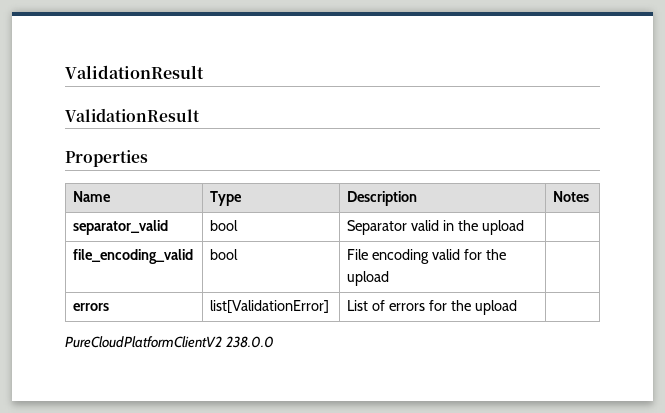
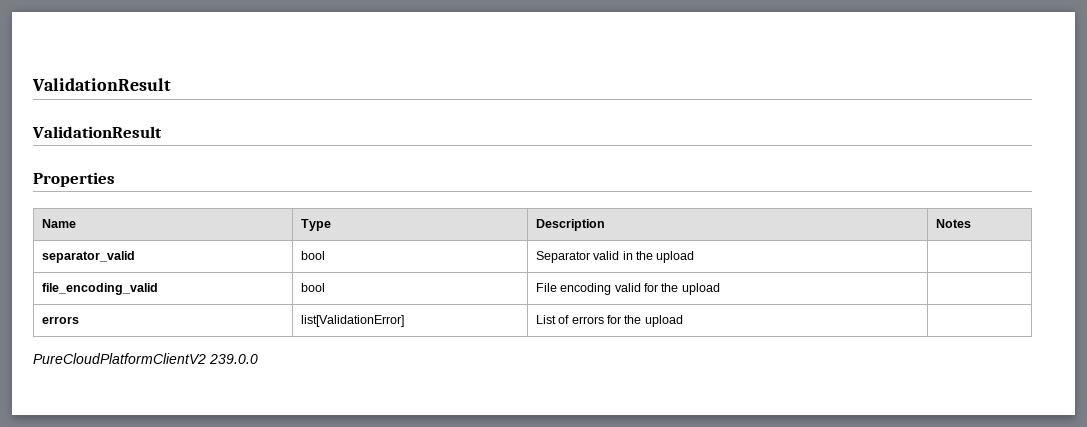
- PureCloudPlatformClientV2 238.0.0
+ PureCloudPlatformClientV2 239.0.0

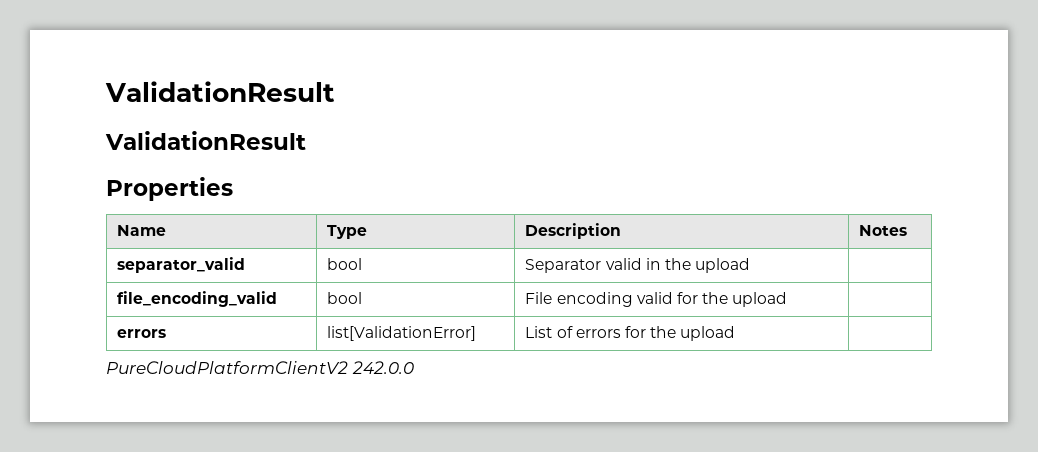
- PureCloudPlatformClientV2 239.0.0
+ PureCloudPlatformClientV2 242.0.0

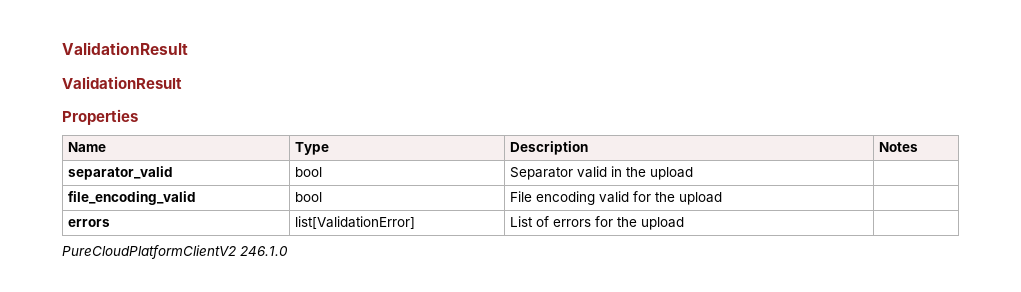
- PureCloudPlatformClientV2 242.0.0
+ PureCloudPlatformClientV2 246.1.0

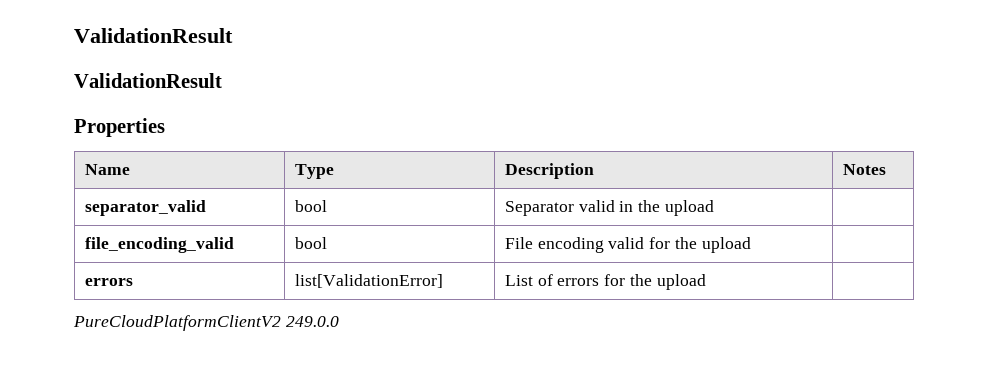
- PureCloudPlatformClientV2 246.1.0
+ PureCloudPlatformClientV2 249.0.0

